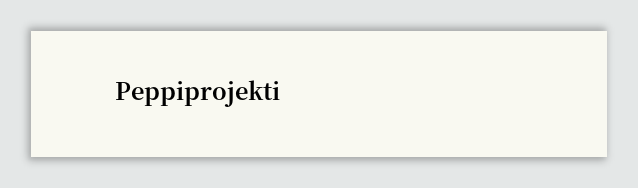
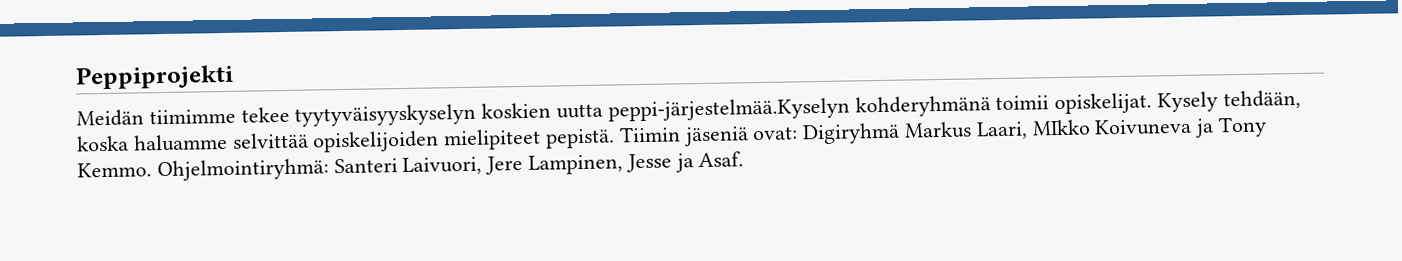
+ Meidän tiimimme tekee tyytyväisyyskyselyn koskien uutta peppi-järjestelmää.Kyselyn kohderyhmänä toimii opiskelijat. Kysely tehdään, koska haluamme selvittää opiskelijoiden mielipiteet pepistä. Tiimin jäseniä ovat: Digiryhmä Markus Laari, MIkko Koivuneva ja Tony Kemmo. Ohjelmointiryhmä: Santeri Laivuori, Jere Lampinen, Jesse ja Asaf.

